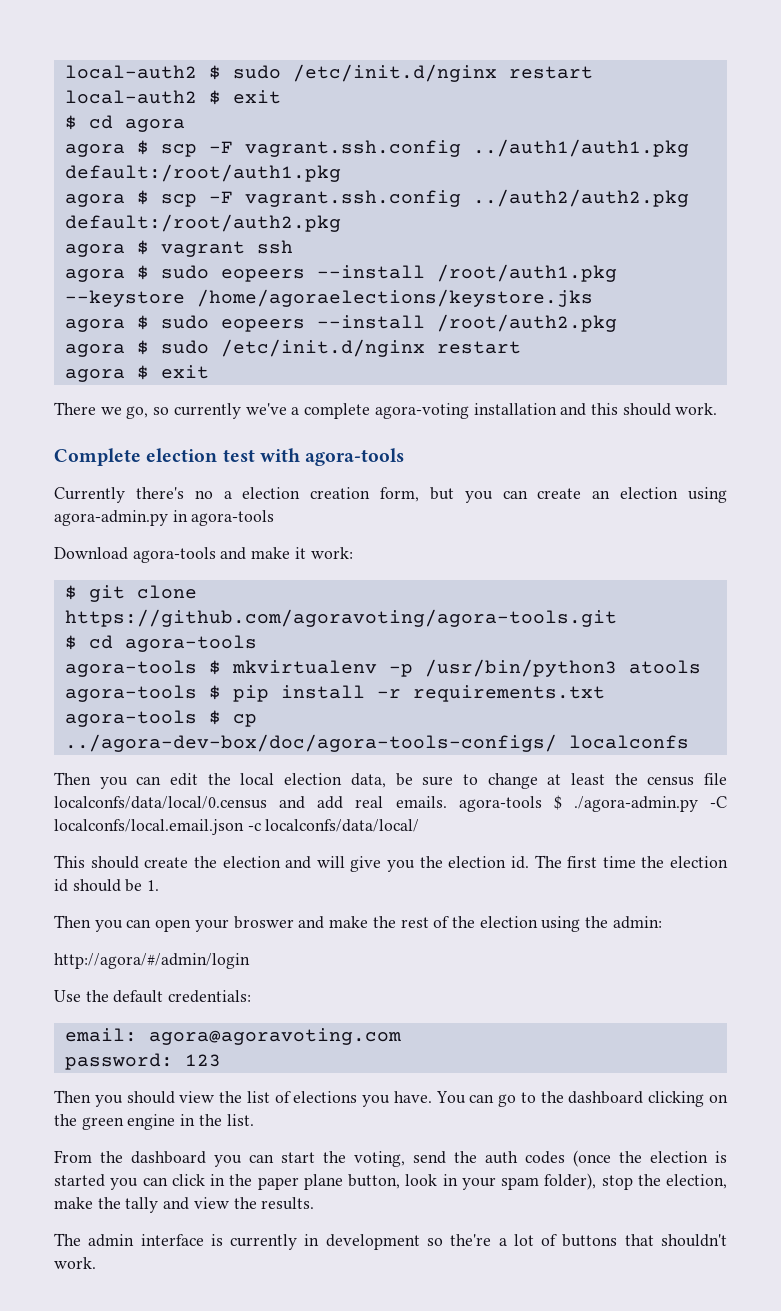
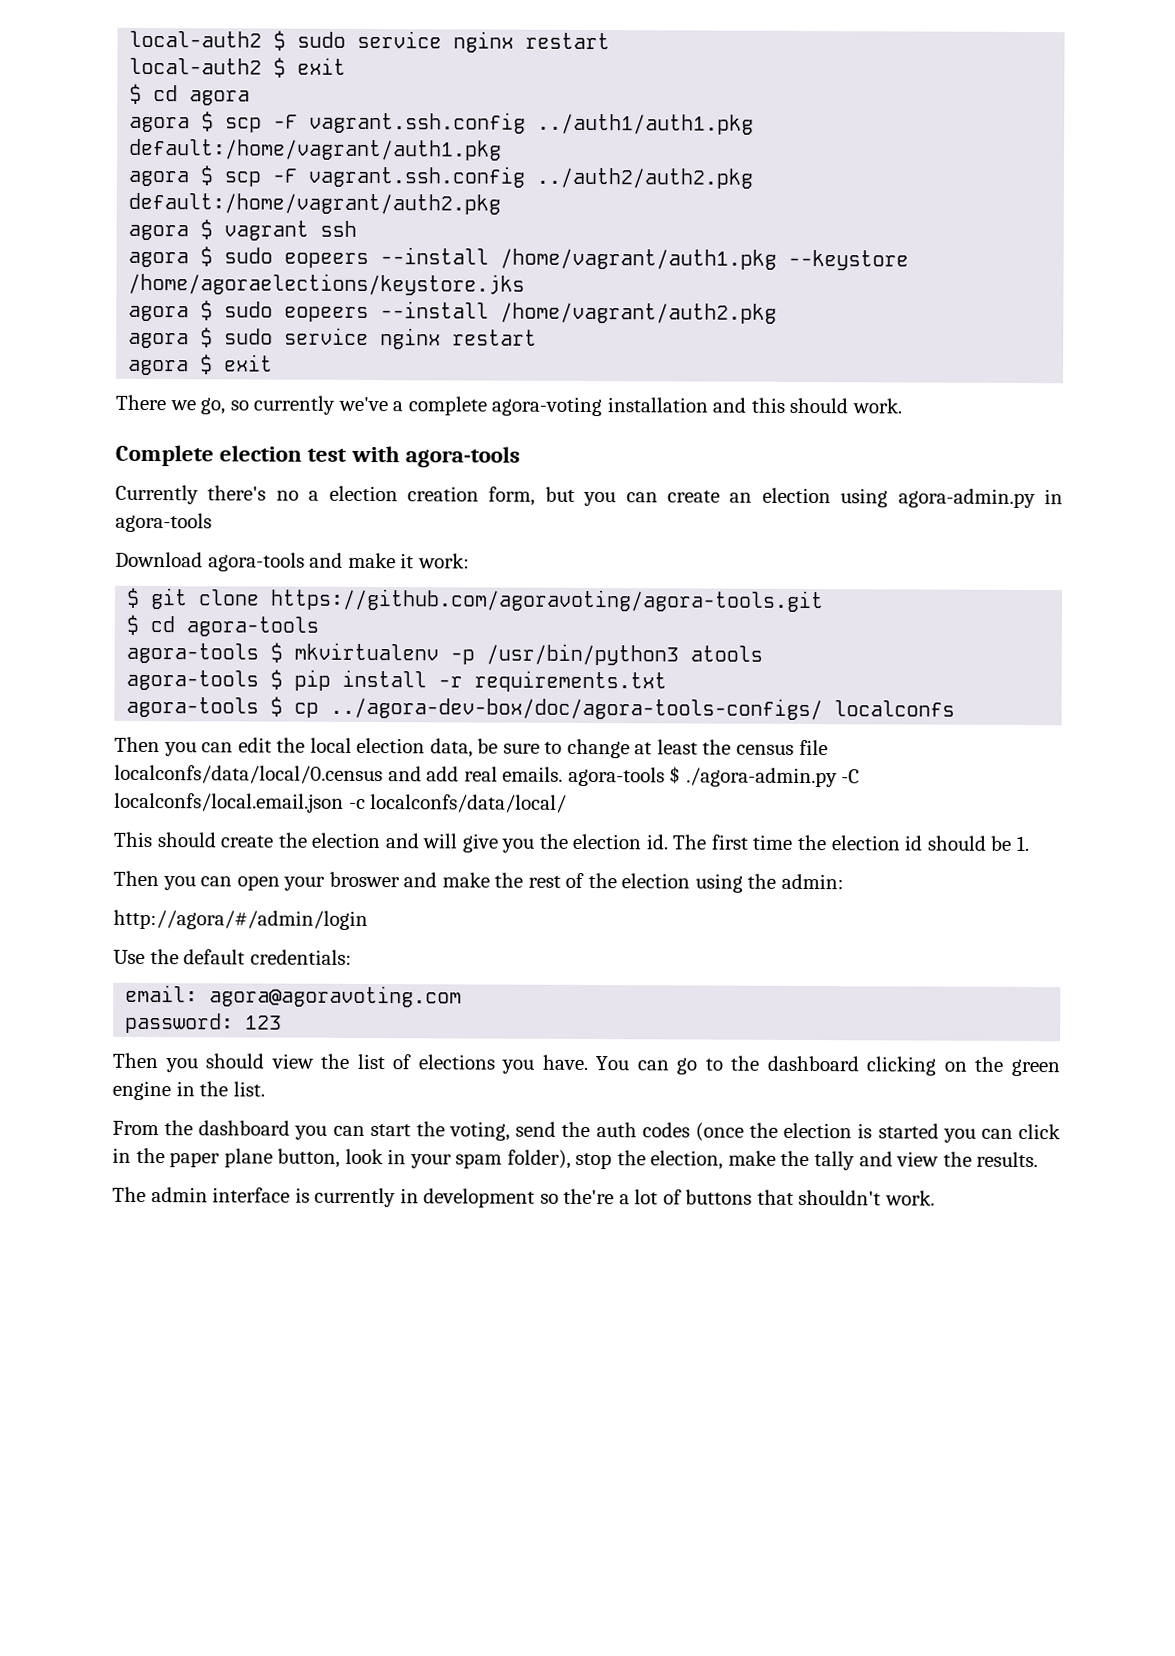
- local-auth2 $ sudo /etc/init.d/nginx restart
+ local-auth2 $ sudo service nginx restart
- agora $ scp -F vagrant.ssh.config ../auth1/auth1.pkg default:/root/auth1.pkg
+ agora $ scp -F vagrant.ssh.config ../auth1/auth1.pkg default:/home/vagrant/auth1.pkg
- agora $ scp -F vagrant.ssh.config ../auth2/auth2.pkg default:/root/auth2.pkg
+ agora $ scp -F vagrant.ssh.config ../auth2/auth2.pkg default:/home/vagrant/auth2.pkg
- agora $ sudo eopeers --install /root/auth1.pkg --keystore /home/agoraelections/keystore.jks
+ agora $ sudo eopeers --install /home/vagrant/auth1.pkg --keystore /home/agoraelections/keystore.jks
- agora $ sudo eopeers --install /root/auth2.pkg
- agora $ sudo /etc/init.d/nginx restart
+ agora $ sudo eopeers --install /home/vagrant/auth2.pkg
+ agora $ sudo service nginx restart

